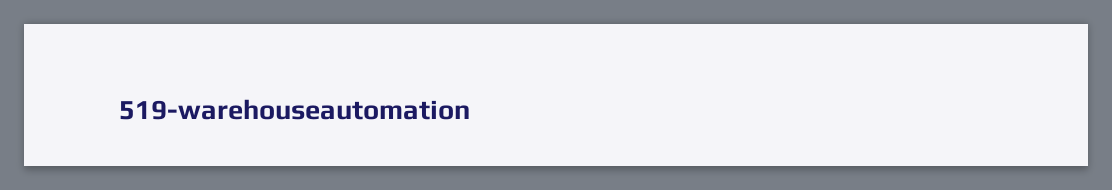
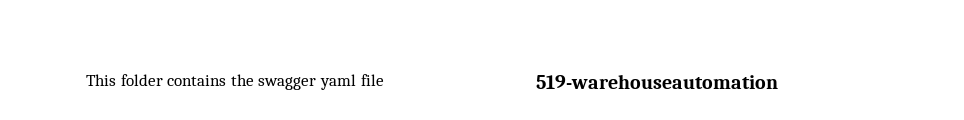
+ This folder contains the swagger yaml file

